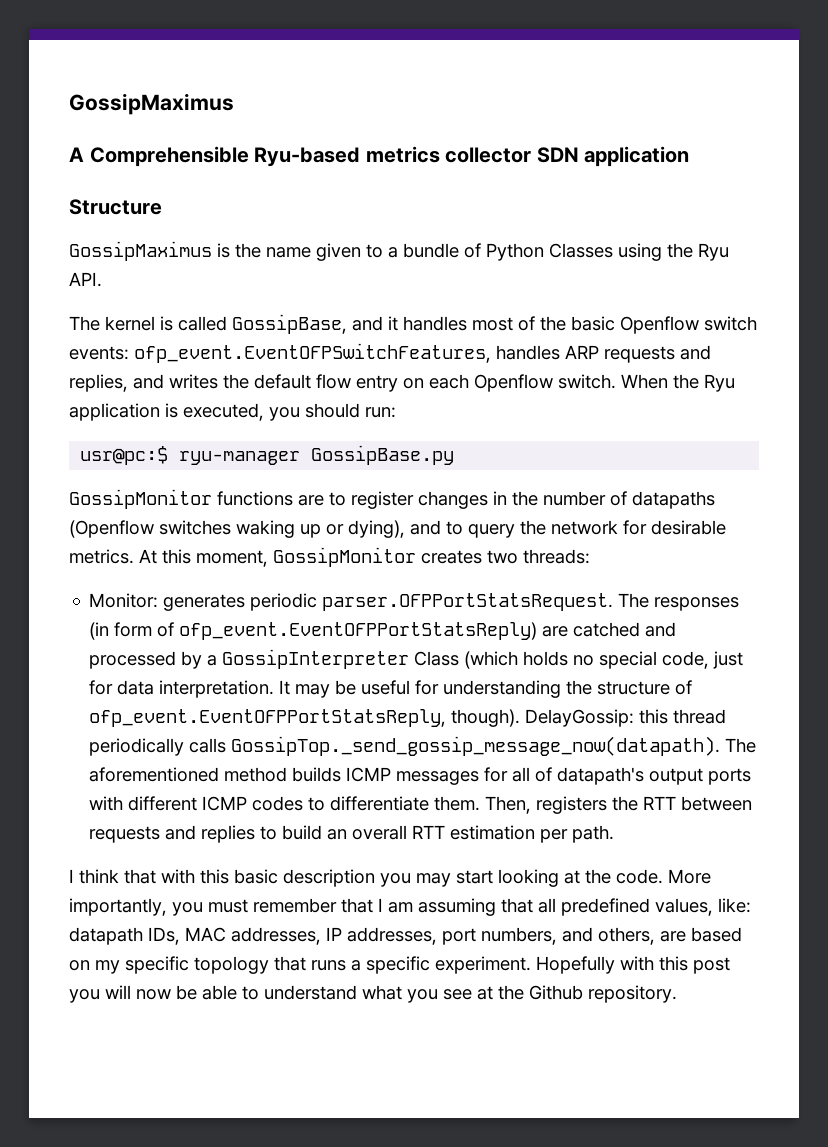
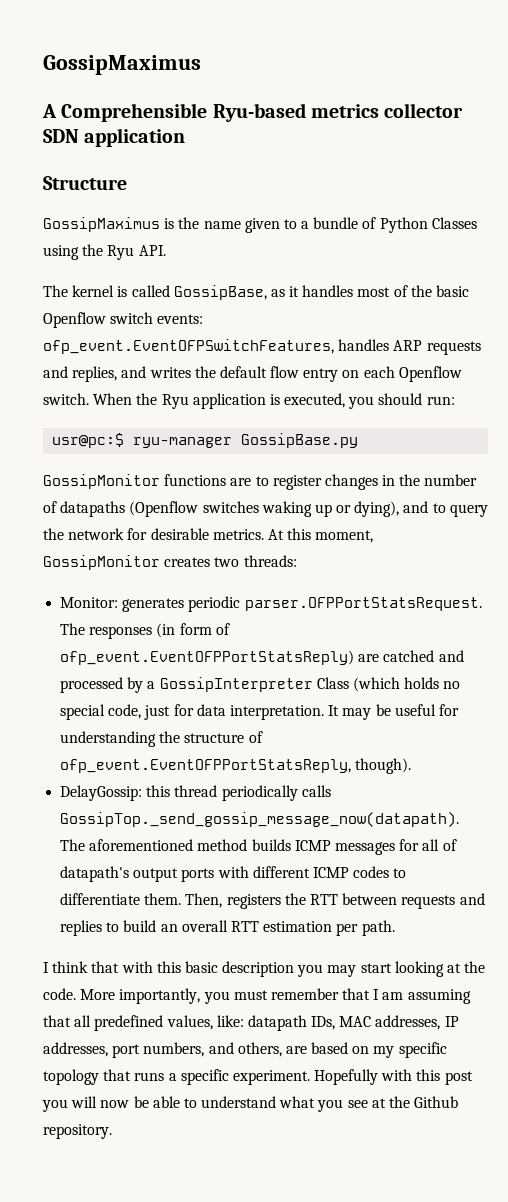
- The kernel is called GossipBase, and it handles most of the basic Openflow switch events: ofp_event.EventOFPSwitchFeatures, handles ARP requests and replies, and writes the default flow entry on each Openflow switch.
+ The kernel is called GossipBase, as it handles most of the basic Openflow switch events: ofp_event.EventOFPSwitchFeatures, handles ARP requests and replies, and writes the default flow entry on each Openflow switch.
- It may be useful for understanding the structure of ofp_event.EventOFPPortStatsReply, though). DelayGossip: this thread periodically calls GossipTop._send_gossip_message_now(datapath). The aforementioned method builds ICMP messages for all of datapath's output ports with different ICMP codes to differentiate them.
+ It may be useful for understanding the structure of ofp_event.EventOFPPortStatsReply, though).
+ DelayGossip: this thread periodically calls GossipTop._send_gossip_message_now(datapath). The aforementioned method builds ICMP messages for all of datapath's output ports with different ICMP codes to differentiate them.

